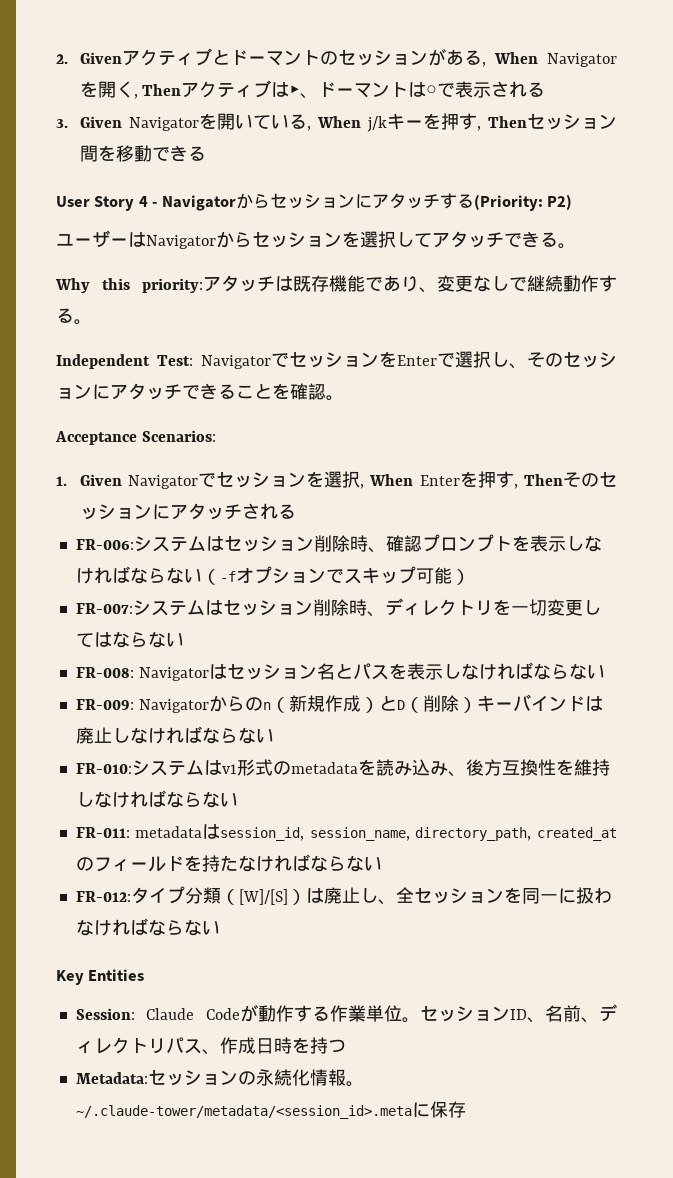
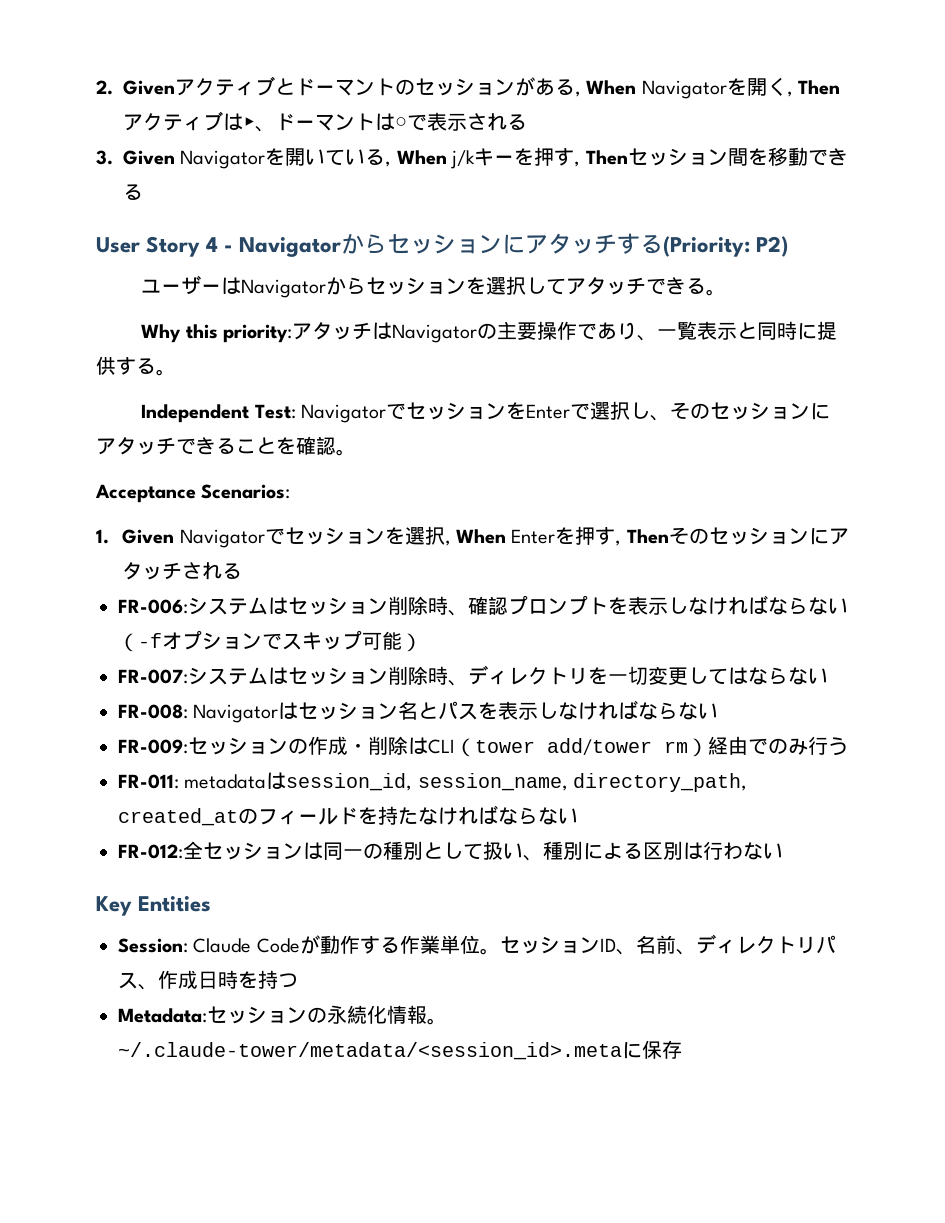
- Why this priority:アタッチは既存機能であり、変更なしで継続動作する。
+ Why this priority:アタッチはNavigatorの主要操作であり、一覧表示と同時に提供する。
- FR-009: Navigatorからのn（新規作成）とD（削除）キーバインドは廃止しなければならない
- FR-010:システムはv1形式のmetadataを読み込み、後方互換性を維持しなければならない
+ FR-009:セッションの作成・削除はCLI（tower add/tower rm）経由でのみ行う
- FR-012:タイプ分類（[W]/[S]）は廃止し、全セッションを同一に扱わなければならない
+ FR-012:全セッションは同一の種別として扱い、種別による区別は行わない

